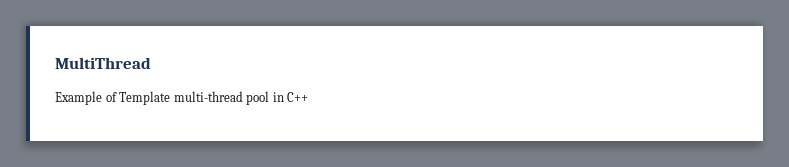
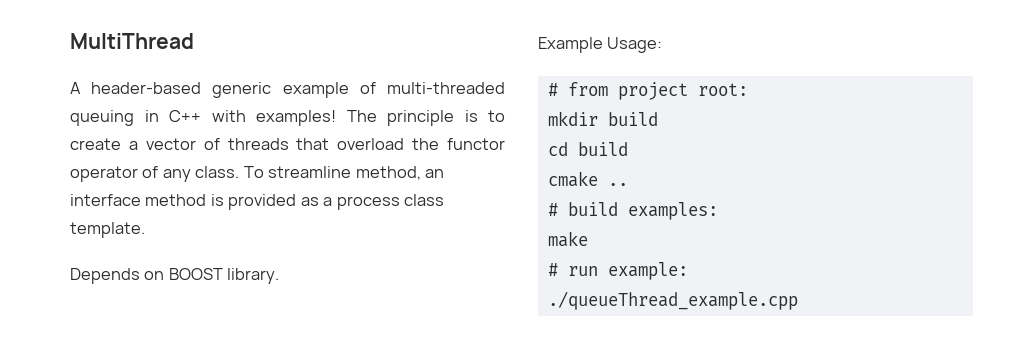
- Example of Template multi-thread pool in C++
+ A header-based generic example of multi-threaded queuing in C++ with examples! The principle is to create a vector of threads that overload the functor operator of any class. To streamline method, an interface method is provided as a process class template.
+ Depends on BOOST library.
+ Example Usage:
+ # from project root:
+ mkdir build
+ cd build
+ cmake ..
+ # build examples:
+ make
+ # run example:
+ ./queueThread_example.cpp

